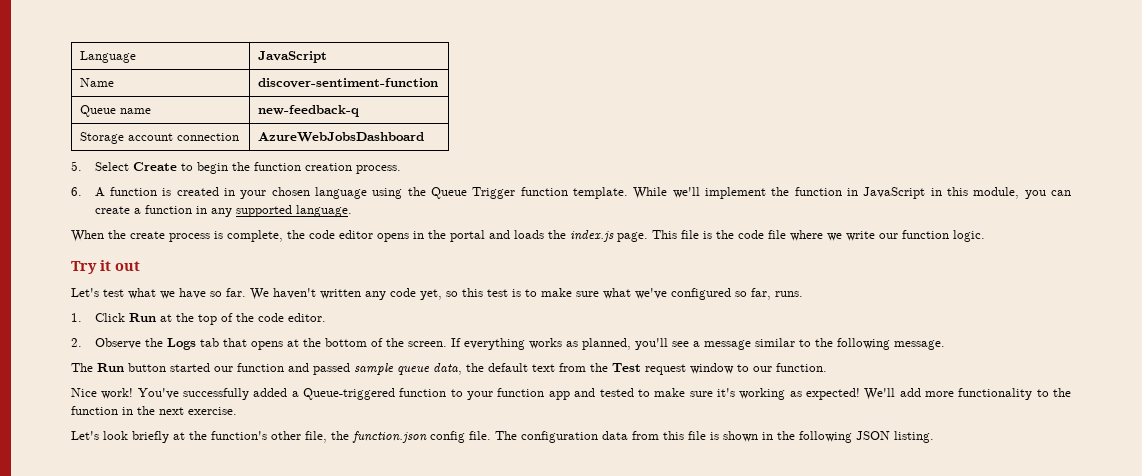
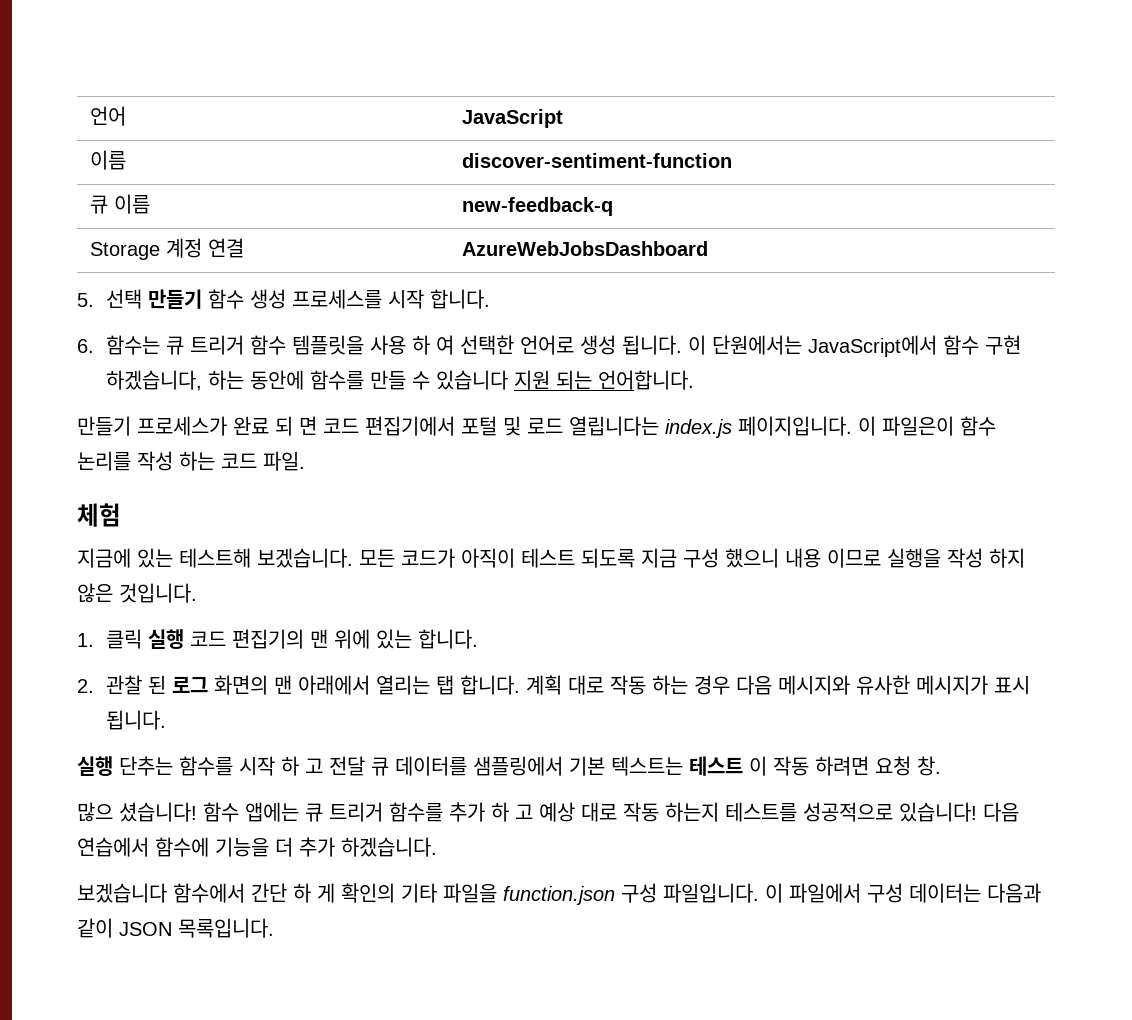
- Language | JavaScript
+ 언어 | JavaScript
- Name | discover-sentiment-function
+ 이름 | discover-sentiment-function
- Queue name | new-feedback-q
+ 큐 이름 | new-feedback-q
- Storage account connection | AzureWebJobsDashboard
+ Storage 계정 연결 | AzureWebJobsDashboard
- 5. Select Create to begin the function creation process.
- 6. A function is created in your chosen language using the Queue Trigger function template. While we'll implement the function in JavaScript in this module, you can create a function in any supported language.
- When the create process is complete, the code editor opens in the portal and loads the index.js page. This file is the code file where we write our function logic.
- Try it out
- Let's test what we have so far. We haven't written any code yet, so this test is to make sure what we've configured so far, runs.
- 1. Click Run at the top of the code editor.
- 2. Observe the Logs tab that opens at the bottom of the screen. If everything works as planned, you'll see a message similar to the following message.
- The Run button started our function and passed sample queue data, the default text from the Test request window to our function.
- Nice work! You've successfully added a Queue-triggered function to your function app and tested to make sure it's working as expected! We'll add more functionality to the function in the next exercise.
- Let's look briefly at the function's other file, the function.json config file. The configuration data from this file is shown in the following JSON listing.
+ 5. 선택 만들기 함수 생성 프로세스를 시작 합니다.
+ 6. 함수는 큐 트리거 함수 템플릿을 사용 하 여 선택한 언어로 생성 됩니다. 이 단원에서는 JavaScript에서 함수 구현 하겠습니다, 하는 동안에 함수를 만들 수 있습니다 지원 되는 언어합니다.
+ 만들기 프로세스가 완료 되 면 코드 편집기에서 포털 및 로드 열립니다는 index.js 페이지입니다. 이 파일은이 함수 논리를 작성 하는 코드 파일.
+ 체험
+ 지금에 있는 테스트해 보겠습니다. 모든 코드가 아직이 테스트 되도록 지금 구성 했으니 내용 이므로 실행을 작성 하지 않은 것입니다.
+ 1. 클릭 실행 코드 편집기의 맨 위에 있는 합니다.
+ 2. 관찰 된 로그 화면의 맨 아래에서 열리는 탭 합니다. 계획 대로 작동 하는 경우 다음 메시지와 유사한 메시지가 표시 됩니다.
+ 실행 단추는 함수를 시작 하 고 전달 큐 데이터를 샘플링에서 기본 텍스트는 테스트 이 작동 하려면 요청 창.
+ 많으 셨습니다! 함수 앱에는 큐 트리거 함수를 추가 하 고 예상 대로 작동 하는지 테스트를 성공적으로 있습니다! 다음 연습에서 함수에 기능을 더 추가 하겠습니다.
+ 보겠습니다 함수에서 간단 하 게 확인의 기타 파일을 function.json 구성 파일입니다. 이 파일에서 구성 데이터는 다음과 같이 JSON 목록입니다.

